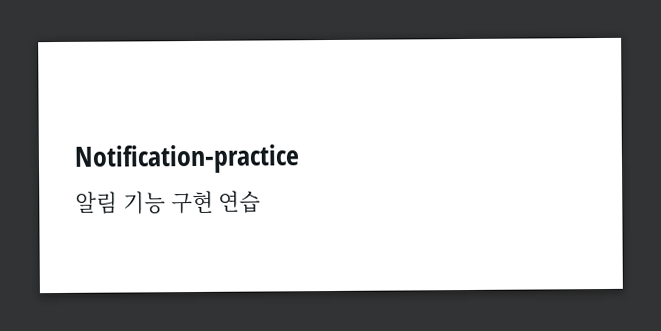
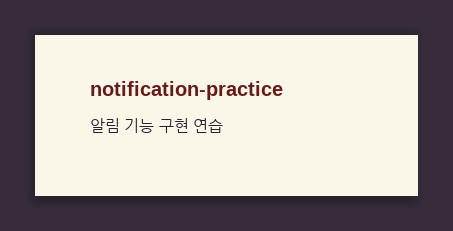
- Notification-practice
+ notification-practice

